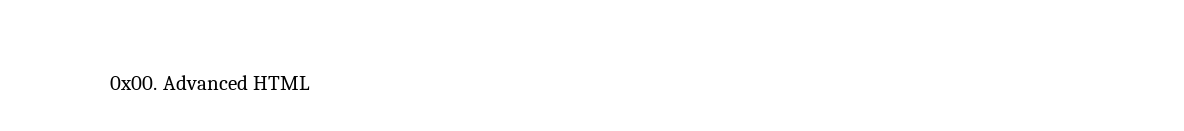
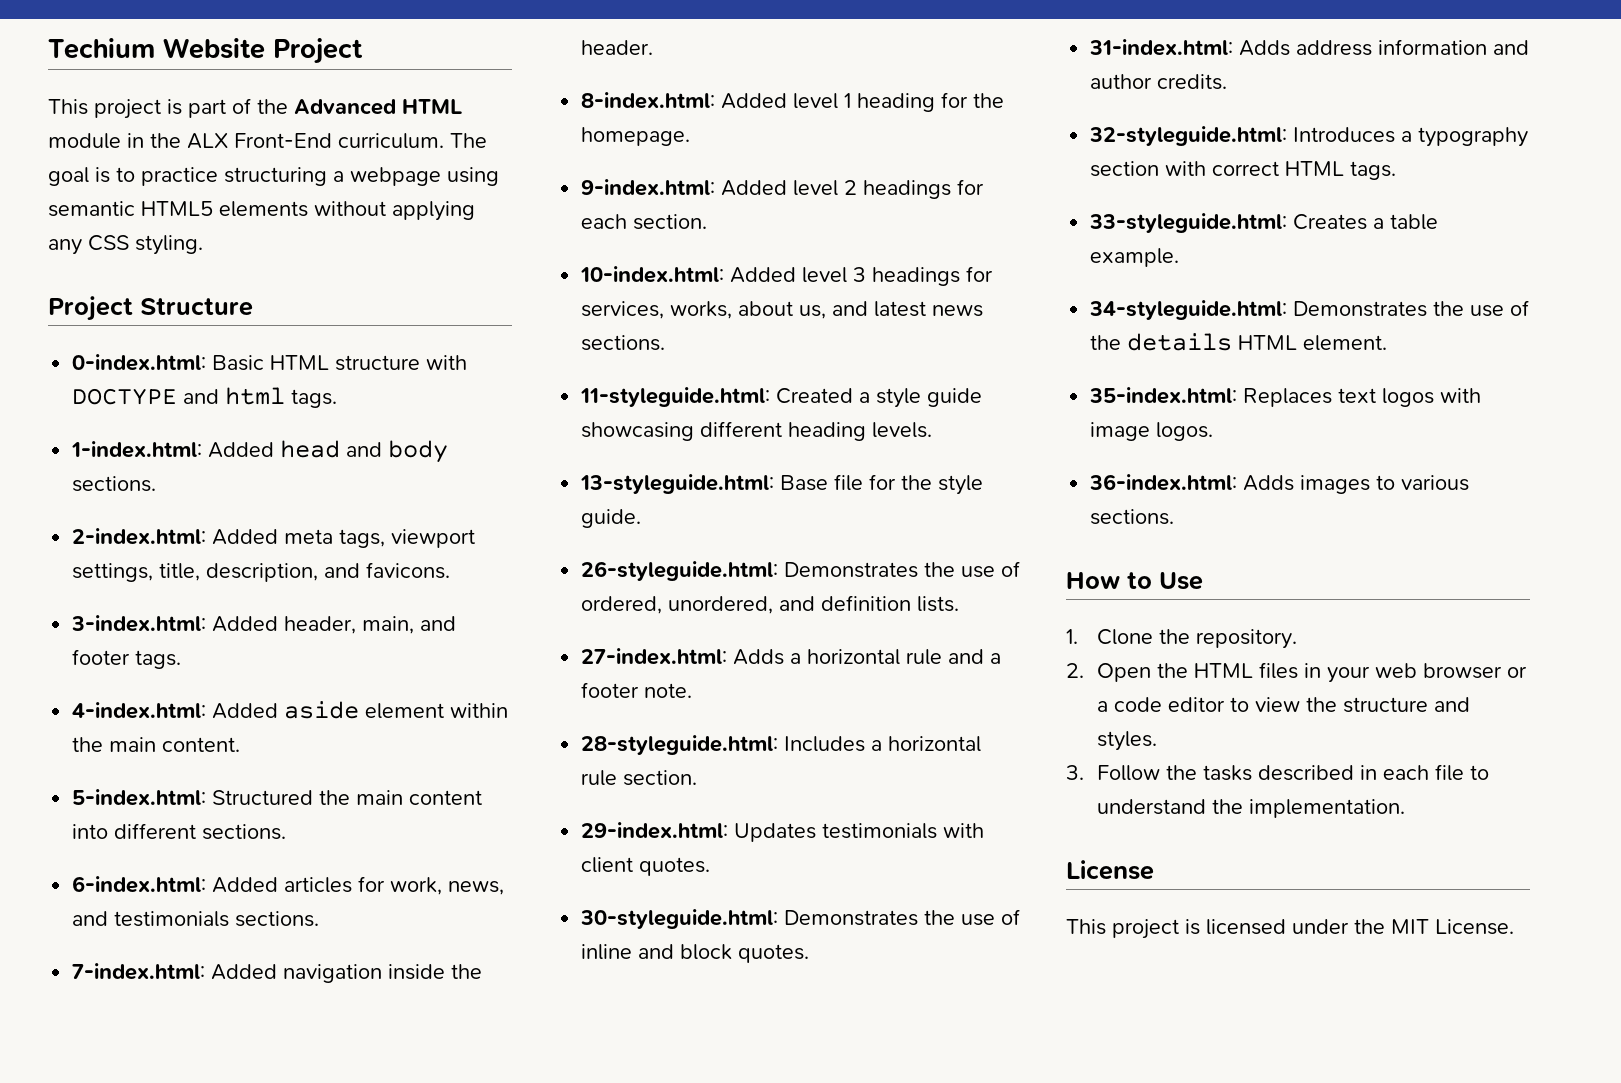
- 0x00. Advanced HTML
+ Techium Website Project
+ This project is part of the Advanced HTML module in the ALX Front-End curriculum. The goal is to practice structuring a webpage using semantic HTML5 elements without applying any CSS styling.
+ Project Structure
+ 0-index.html: Basic HTML structure with DOCTYPE and html tags.
+ 1-index.html: Added head and body sections.
+ 2-index.html: Added meta tags, viewport settings, title, description, and favicons.
+ 3-index.html: Added header, main, and footer tags.
+ 4-index.html: Added aside element within the main content.
+ 5-index.html: Structured the main content into different sections.
+ 6-index.html: Added articles for work, news, and testimonials sections.
+ 7-index.html: Added navigation inside the header.
+ 8-index.html: Added level 1 heading for the homepage.
+ 9-index.html: Added level 2 headings for each section.
+ 10-index.html: Added level 3 headings for services, works, about us, and latest news sections.
+ 11-styleguide.html: Created a style guide showcasing different heading levels.
+ 13-styleguide.html: Base file for the style guide.
+ 26-styleguide.html: Demonstrates the use of ordered, unordered, and definition lists.
+ 27-index.html: Adds a horizontal rule and a footer note.
+ 28-styleguide.html: Includes a horizontal rule section.
+ 29-index.html: Updates testimonials with client quotes.
+ 30-styleguide.html: Demonstrates the use of inline and block quotes.
+ 31-index.html: Adds address information and author credits.
+ 32-styleguide.html: Introduces a typography section with correct HTML tags.
+ 33-styleguide.html: Creates a table example.
+ 34-styleguide.html: Demonstrates the use of the details HTML element.
+ 35-index.html: Replaces text logos with image logos.
+ 36-index.html: Adds images to various sections.
+ How to Use
+ 1. Clone the repository.
+ 2. Open the HTML files in your web browser or a code editor to view the structure and styles.
+ 3. Follow the tasks described in each file to understand the implementation.
+ License
+ This project is licensed under the MIT License.

